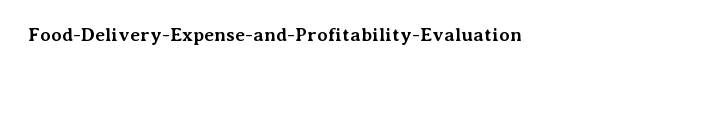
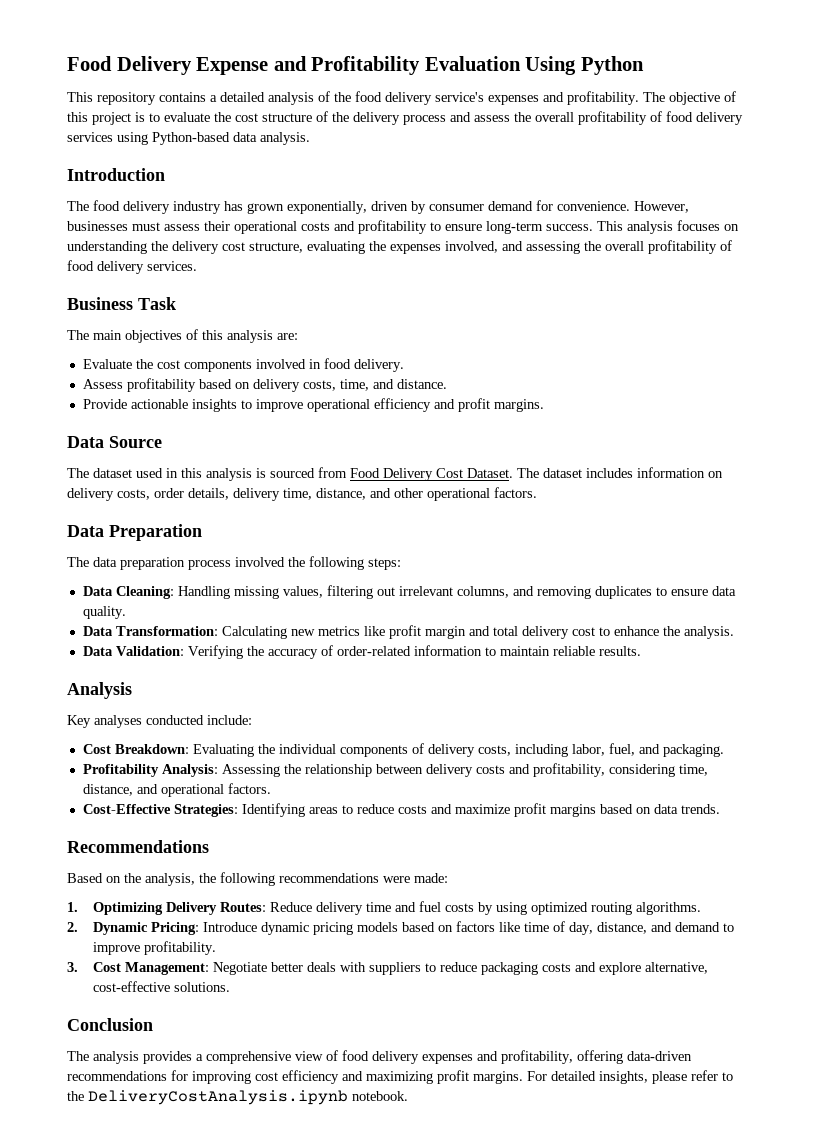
- Food-Delivery-Expense-and-Profitability-Evaluation
+ Food Delivery Expense and Profitability Evaluation Using Python
+ This repository contains a detailed analysis of the food delivery service's expenses and profitability. The objective of this project is to evaluate the cost structure of the delivery process and assess the overall profitability of food delivery services using Python-based data analysis.
+ Introduction
+ The food delivery industry has grown exponentially, driven by consumer demand for convenience. However, businesses must assess their operational costs and profitability to ensure long-term success. This analysis focuses on understanding the delivery cost structure, evaluating the expenses involved, and assessing the overall profitability of food delivery services.
+ Business Task
+ The main objectives of this analysis are:
+ Evaluate the cost components involved in food delivery.
+ Assess profitability based on delivery costs, time, and distance.
+ Provide actionable insights to improve operational efficiency and profit margins.
+ Data Source
+ The dataset used in this analysis is sourced from Food Delivery Cost Dataset. The dataset includes information on delivery costs, order details, delivery time, distance, and other operational factors.
+ Data Preparation
+ The data preparation process involved the following steps:
+ Data Cleaning: Handling missing values, filtering out irrelevant columns, and removing duplicates to ensure data quality.
+ Data Transformation: Calculating new metrics like profit margin and total delivery cost to enhance the analysis.
+ Data Validation: Verifying the accuracy of order-related information to maintain reliable results.
+ Analysis
+ Key analyses conducted include:
+ Cost Breakdown: Evaluating the individual components of delivery costs, including labor, fuel, and packaging.
+ Profitability Analysis: Assessing the relationship between delivery costs and profitability, considering time, distance, and operational factors.
+ Cost-Effective Strategies: Identifying areas to reduce costs and maximize profit margins based on data trends.
+ Recommendations
+ Based on the analysis, the following recommendations were made:
+ 1. Optimizing Delivery Routes: Reduce delivery time and fuel costs by using optimized routing algorithms.
+ 2. Dynamic Pricing: Introduce dynamic pricing models based on factors like time of day, distance, and demand to improve profitability.
+ 3. Cost Management: Negotiate better deals with suppliers to reduce packaging costs and explore alternative, cost-effective solutions.
+ Conclusion
+ The analysis provides a comprehensive view of food delivery expenses and profitability, offering data-driven recommendations for improving cost efficiency and maximizing profit margins. For detailed insights, please refer to the DeliveryCostAnalysis.ipynb notebook.

